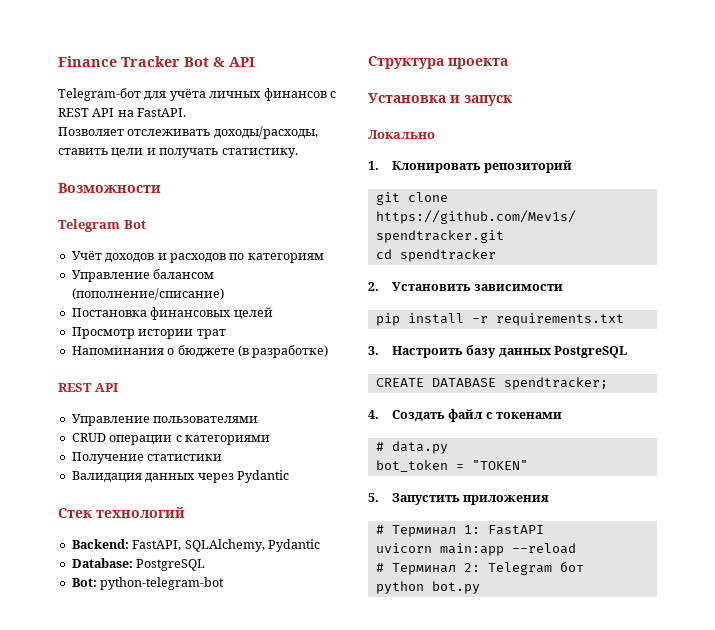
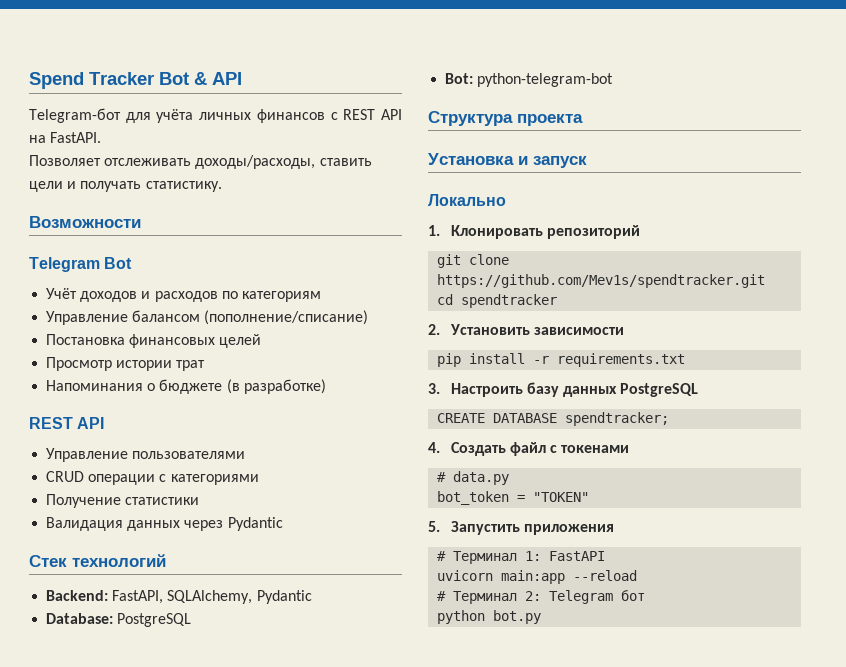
- Finance Tracker Bot & API
+ Spend Tracker Bot & API

